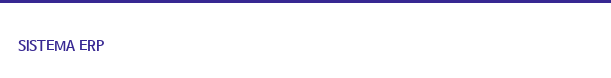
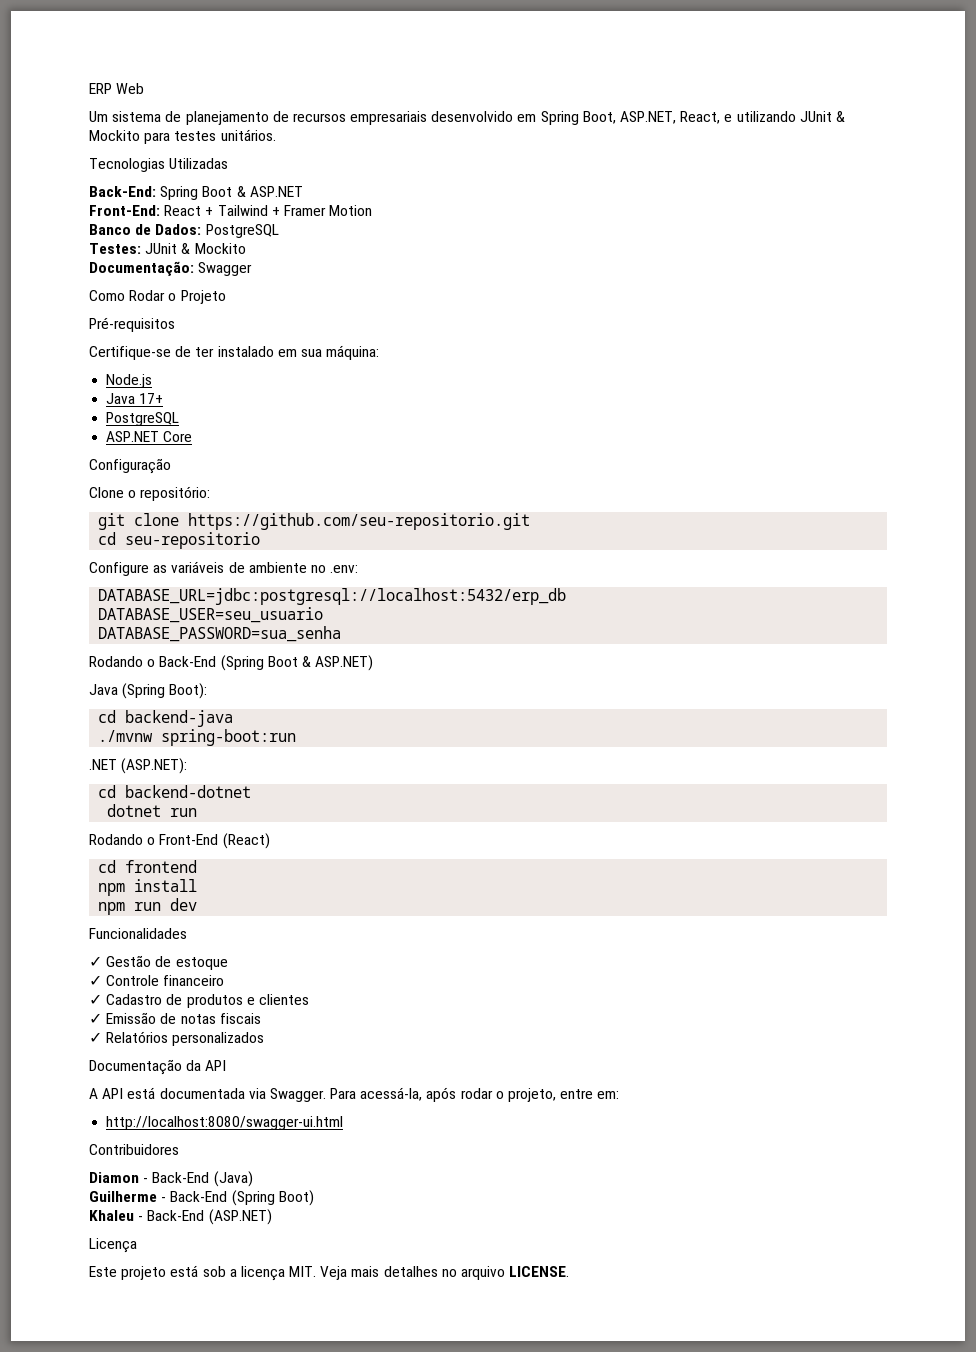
- SISTEMA ERP
+ ERP Web
+ Um sistema de planejamento de recursos empresariais desenvolvido em Spring Boot, ASP.NET, React, e utilizando JUnit & Mockito para testes unitários.
+ Tecnologias Utilizadas
+ Back-End: Spring Boot & ASP.NET
+ Front-End: React + Tailwind + Framer Motion
+ Banco de Dados: PostgreSQL
+ Testes: JUnit & Mockito
+ Documentação: Swagger
+ Como Rodar o Projeto
+ Pré-requisitos
+ Certifique-se de ter instalado em sua máquina:
+ Node.js
+ Java 17+
+ PostgreSQL
+ ASP.NET Core
+ Configuração
+ Clone o repositório:
+ git clone https://github.com/seu-repositorio.git
+ cd seu-repositorio
+ Configure as variáveis de ambiente no .env:
+ DATABASE_URL=jdbc:postgresql://localhost:5432/erp_db
+ DATABASE_USER=seu_usuario
+ DATABASE_PASSWORD=sua_senha
+ Rodando o Back-End (Spring Boot & ASP.NET)
+ Java (Spring Boot):
+ cd backend-java
+ ./mvnw spring-boot:run
+ .NET (ASP.NET):
+ cd backend-dotnet
+ dotnet run
+ Rodando o Front-End (React)
+ cd frontend
+ npm install
+ npm run dev
+ Funcionalidades
+ ✓ Gestão de estoque
+ ✓ Controle financeiro
+ ✓ Cadastro de produtos e clientes
+ ✓ Emissão de notas fiscais
+ ✓ Relatórios personalizados
+ Documentação da API
+ A API está documentada via Swagger. Para acessá-la, após rodar o projeto, entre em:
+ http://localhost:8080/swagger-ui.html
+ Contribuidores
+ Diamon - Back-End (Java)
+ Guilherme - Back-End (Spring Boot)
+ Khaleu - Back-End (ASP.NET)
+ Licença
+ Este projeto está sob a licença MIT. Veja mais detalhes no arquivo LICENSE.

